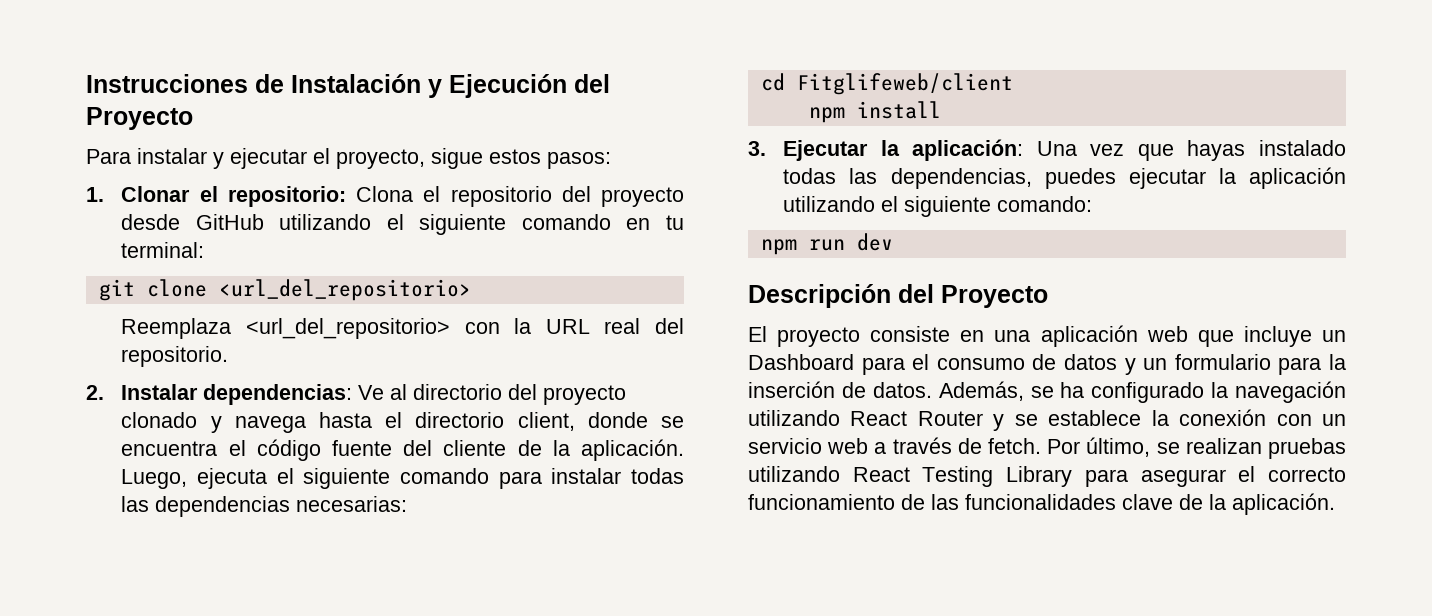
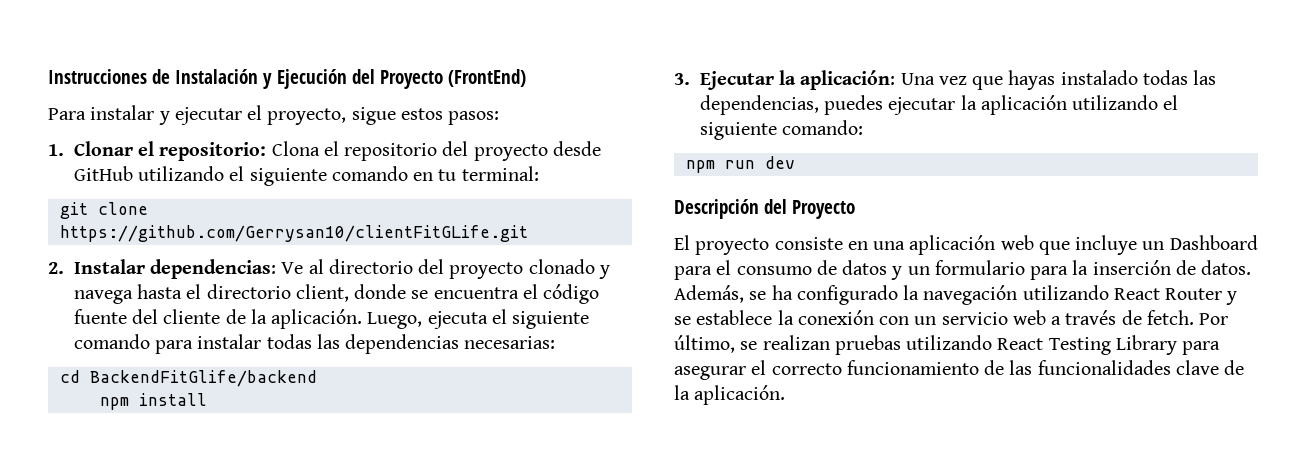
- Instrucciones de Instalación y Ejecución del Proyecto
+ Instrucciones de Instalación y Ejecución del Proyecto (FrontEnd)
- git clone <url_del_repositorio>
- Reemplaza <url_del_repositorio> con la URL real del repositorio.
+ git clone https://github.com/Gerrysan10/clientFitGLife.git
- cd Fitglifeweb/client
+ cd BackendFitGlife/backend

